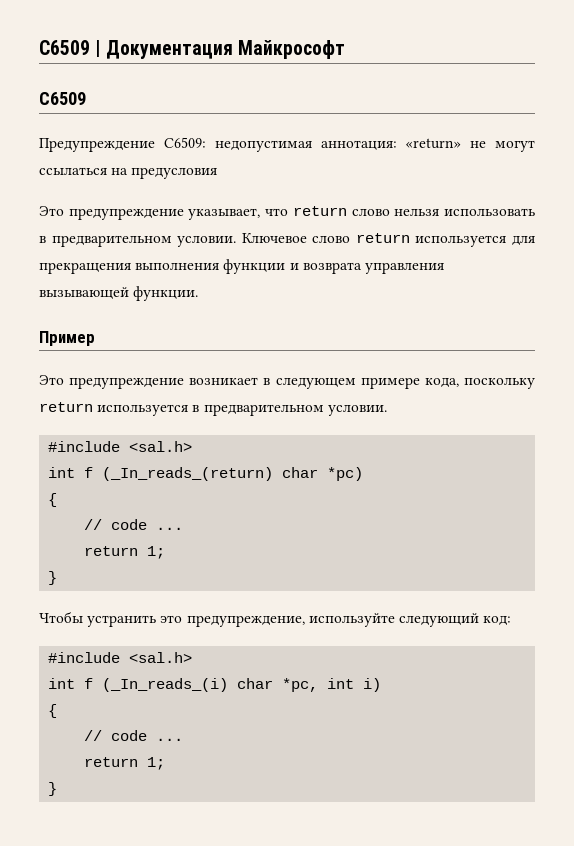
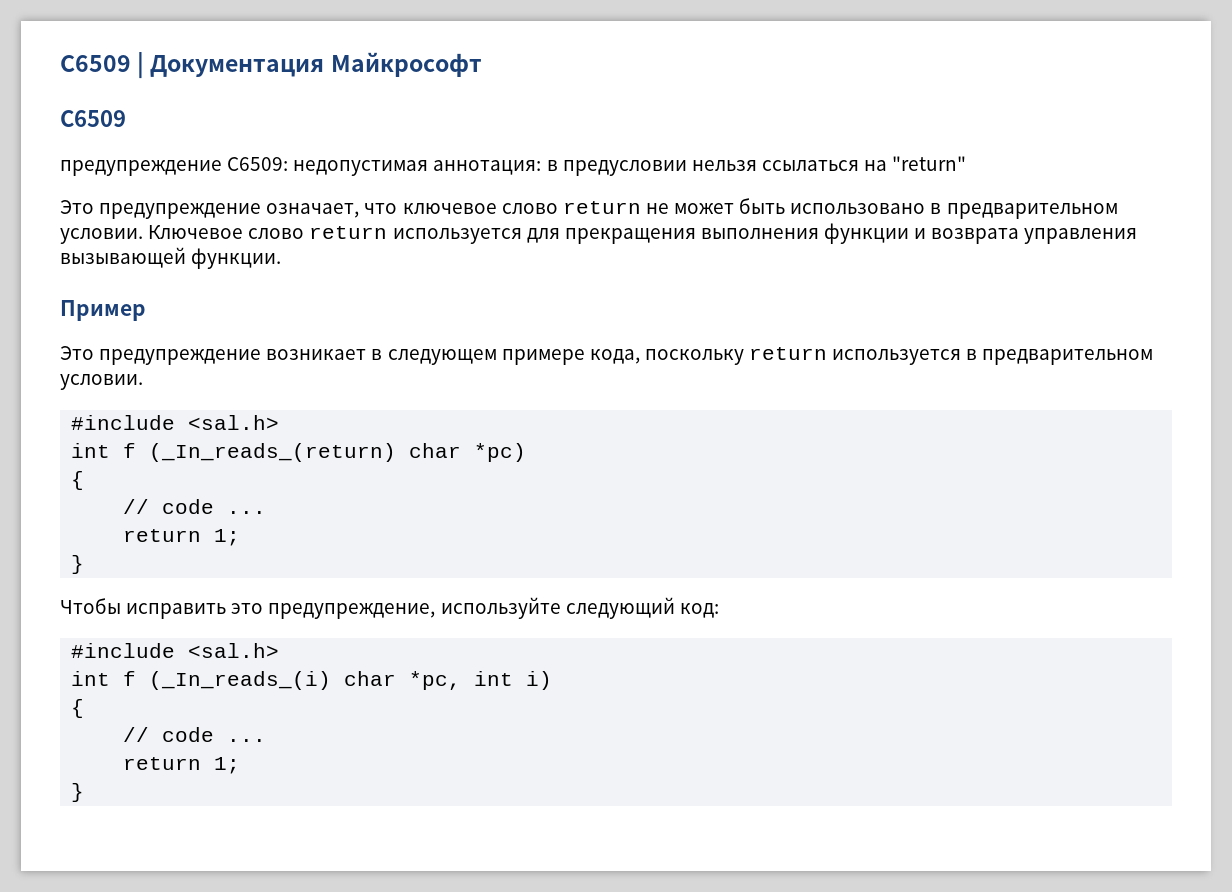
- Предупреждение C6509: недопустимая аннотация: «return» не могут ссылаться на предусловия
- Это предупреждение указывает, что return слово нельзя использовать в предварительном условии.
+ предупреждение C6509: недопустимая аннотация: в предусловии нельзя ссылаться на "return"
+ Это предупреждение означает, что ключевое слово return не может быть использовано в предварительном условии.
- Чтобы устранить это предупреждение, используйте следующий код:
+ Чтобы исправить это предупреждение, используйте следующий код:

